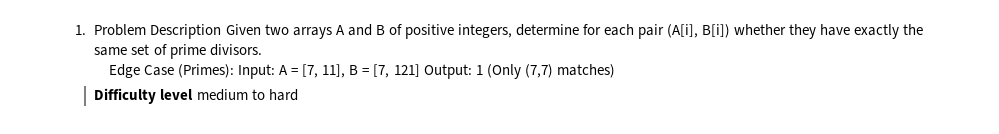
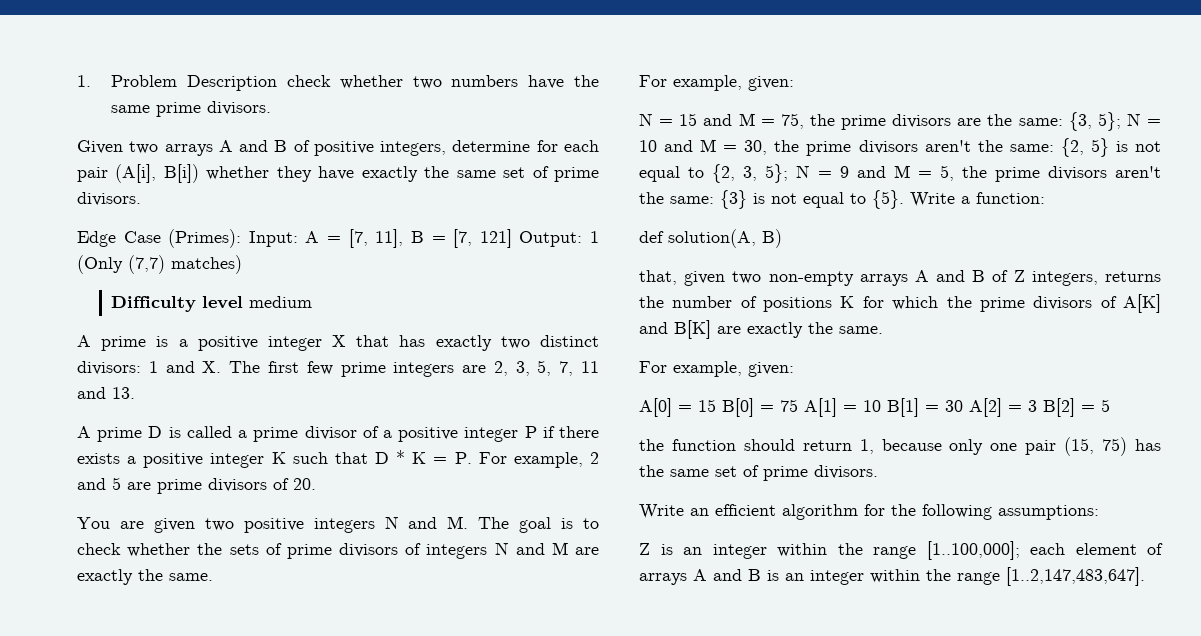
- 1. Problem Description Given two arrays A and B of positive integers, determine for each pair (A[i], B[i]) whether they have exactly the same set of prime divisors.
+ 1. Problem Description check whether two numbers have the same prime divisors.
+ Given two arrays A and B of positive integers, determine for each pair (A[i], B[i]) whether they have exactly the same set of prime divisors.
- Difficulty level medium to hard
+ Difficulty level medium
+ A prime is a positive integer X that has exactly two distinct divisors: 1 and X. The first few prime integers are 2, 3, 5, 7, 11 and 13.
+ A prime D is called a prime divisor of a positive integer P if there exists a positive integer K such that D * K = P. For example, 2 and 5 are prime divisors of 20.
+ You are given two positive integers N and M. The goal is to check whether the sets of prime divisors of integers N and M are exactly the same.
+ For example, given:
+ N = 15 and M = 75, the prime divisors are the same: {3, 5}; N = 10 and M = 30, the prime divisors aren't the same: {2, 5} is not equal to {2, 3, 5}; N = 9 and M = 5, the prime divisors aren't the same: {3} is not equal to {5}. Write a function:
+ def solution(A, B)
+ that, given two non-empty arrays A and B of Z integers, returns the number of positions K for which the prime divisors of A[K] and B[K] are exactly the same.
+ For example, given:
+ A[0] = 15 B[0] = 75 A[1] = 10 B[1] = 30 A[2] = 3 B[2] = 5
+ the function should return 1, because only one pair (15, 75) has the same set of prime divisors.
+ Write an efficient algorithm for the following assumptions:
+ Z is an integer within the range [1..100,000]; each element of arrays A and B is an integer within the range [1..2,147,483,647].

